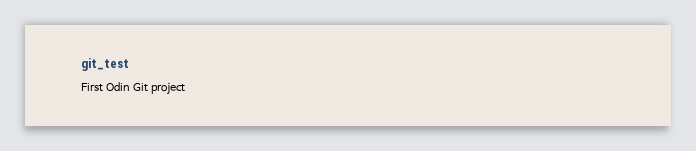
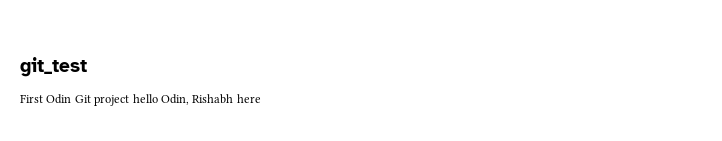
- First Odin Git project
+ First Odin Git project hello Odin, Rishabh here

